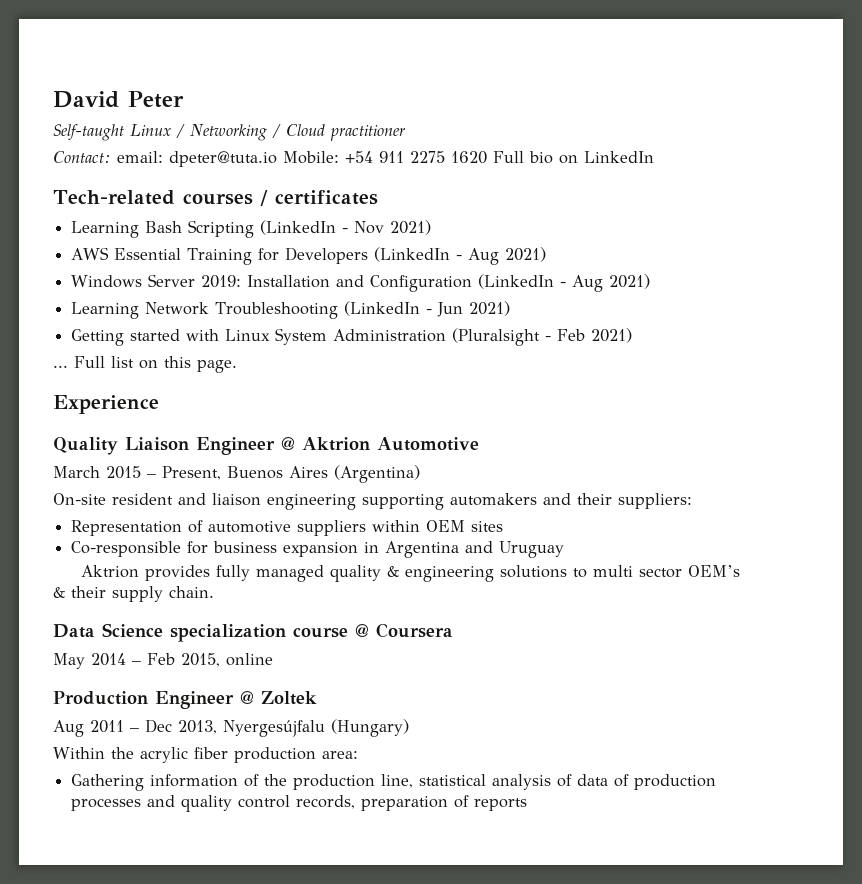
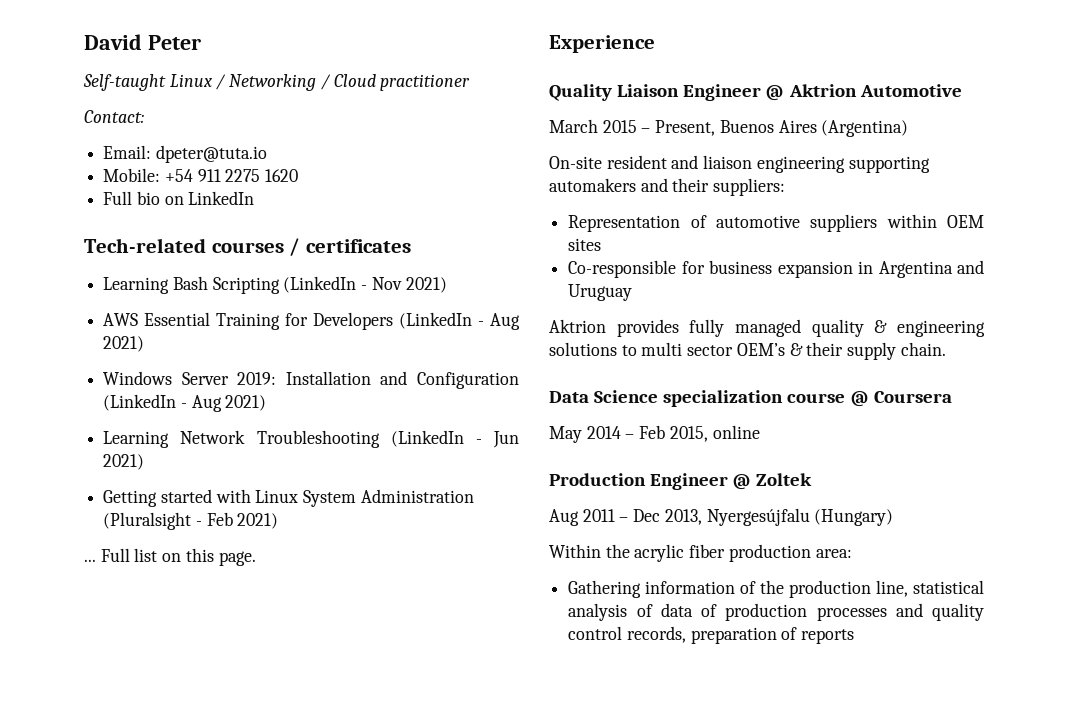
- Contact: email: dpeter@tuta.io Mobile: +54 911 2275 1620 Full bio on LinkedIn
+ Contact:
+ Email: dpeter@tuta.io
+ Mobile: +54 911 2275 1620
+ Full bio on LinkedIn

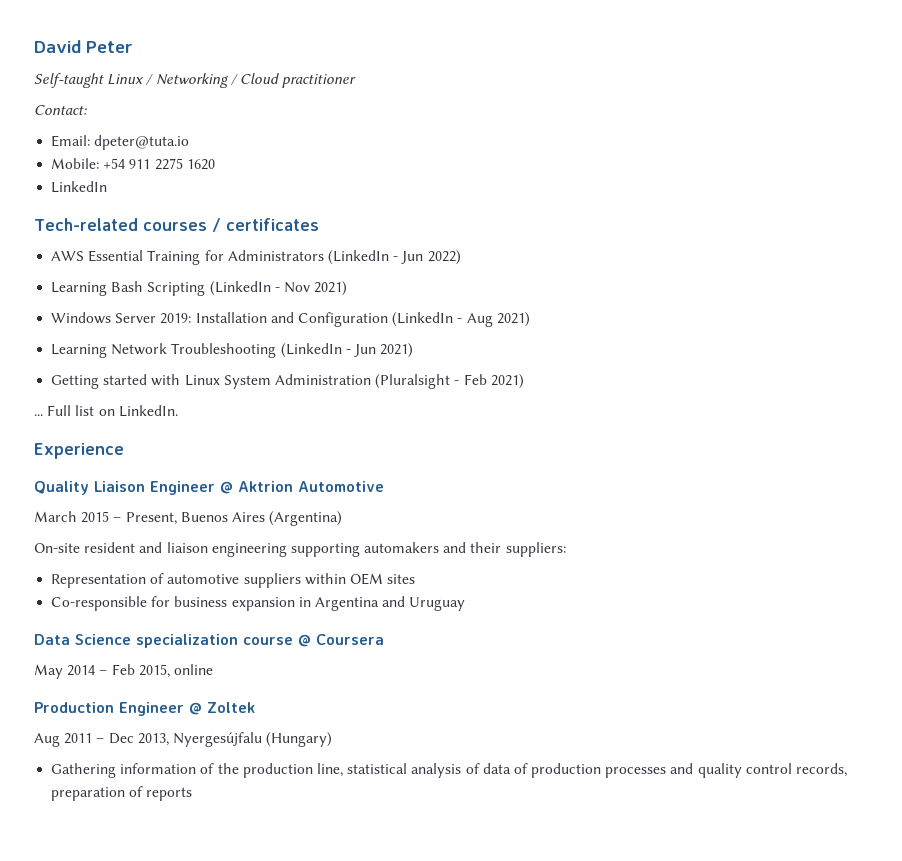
- Full bio on LinkedIn
+ LinkedIn
+ AWS Essential Training for Administrators (LinkedIn - Jun 2022)
- AWS Essential Training for Developers (LinkedIn - Aug 2021)
- Full list on this page.
+ Full list on LinkedIn.
- Aktrion provides fully managed quality & engineering solutions to multi sector OEM’s & their supply chain.
- Within the acrylic fiber production area:

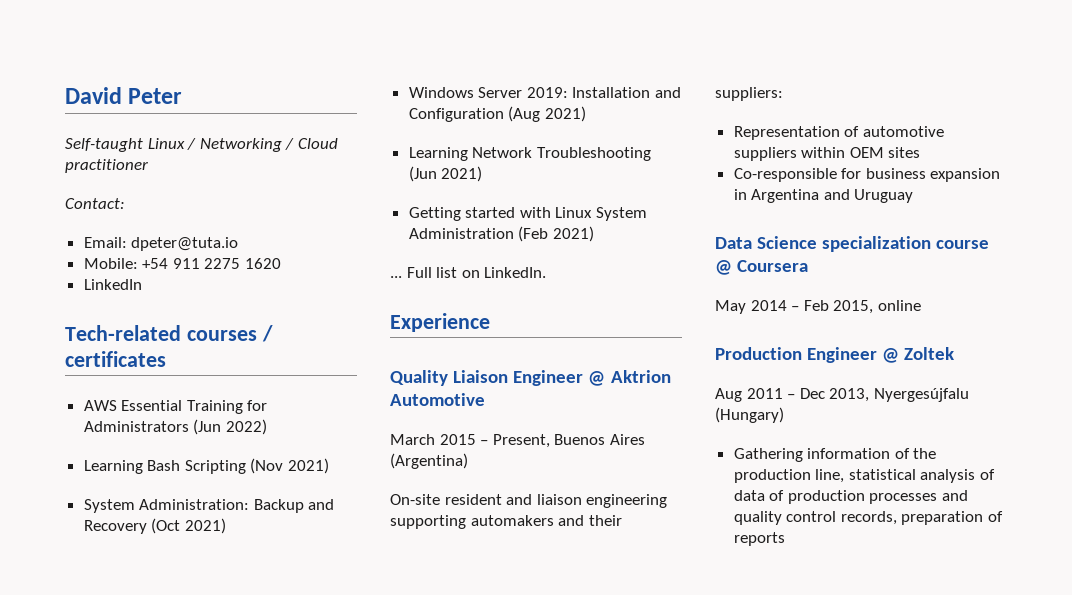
- AWS Essential Training for Administrators (LinkedIn - Jun 2022)
+ AWS Essential Training for Administrators (Jun 2022)
- Learning Bash Scripting (LinkedIn - Nov 2021)
+ Learning Bash Scripting (Nov 2021)
+ System Administration: Backup and Recovery (Oct 2021)
- Windows Server 2019: Installation and Configuration (LinkedIn - Aug 2021)
+ Windows Server 2019: Installation and Configuration (Aug 2021)
- Learning Network Troubleshooting (LinkedIn - Jun 2021)
+ Learning Network Troubleshooting (Jun 2021)
- Getting started with Linux System Administration (Pluralsight - Feb 2021)
+ Getting started with Linux System Administration (Feb 2021)

